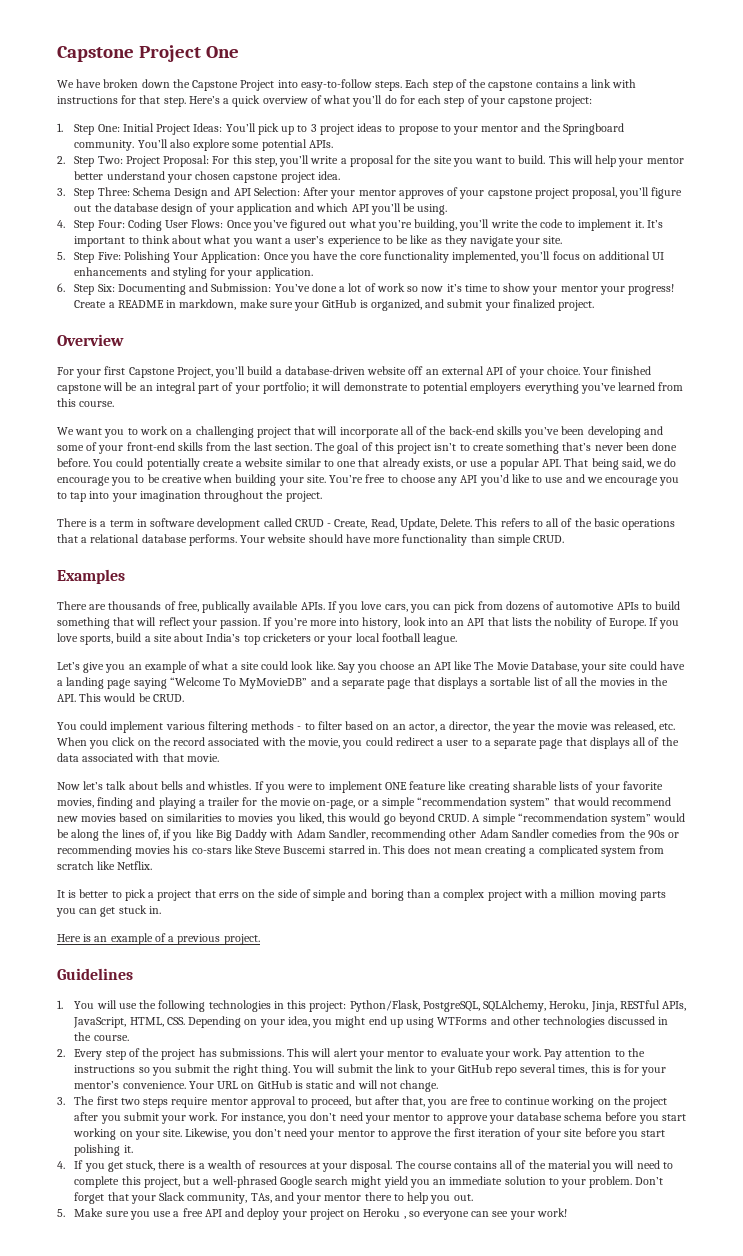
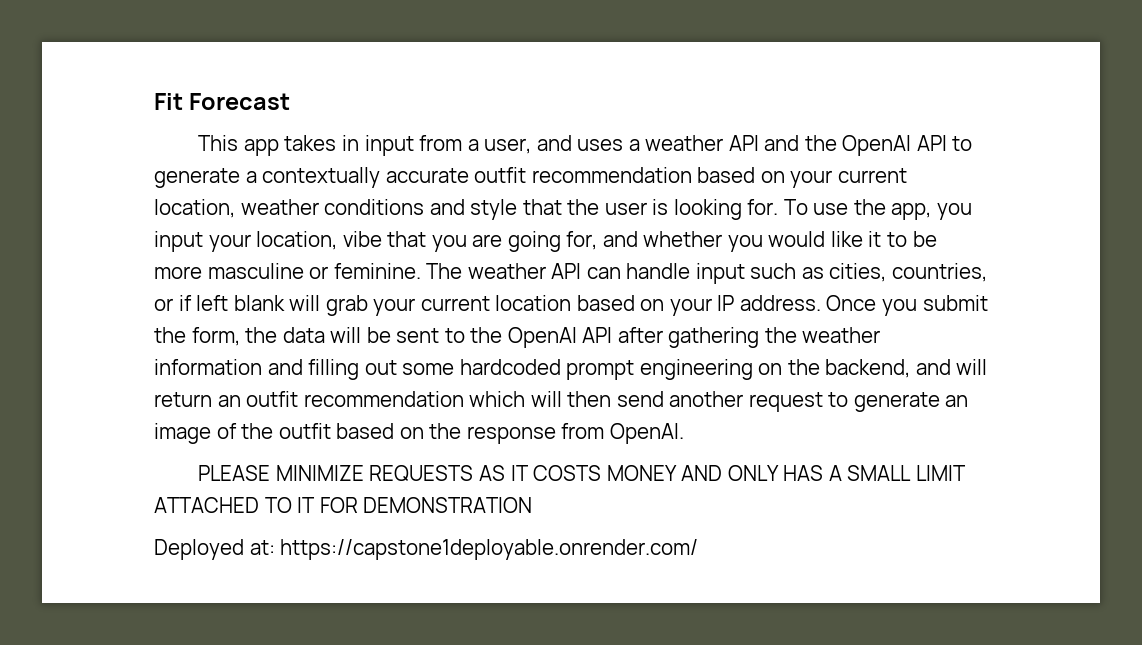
- Capstone Project One
- We have broken down the Capstone Project into easy-to-follow steps. Each step of the capstone contains a link with instructions for that step. Here’s a quick overview of what you’ll do for each step of your capstone project:
- 1. Step One: Initial Project Ideas: You’ll pick up to 3 project ideas to propose to your mentor and the Springboard community. You’ll also explore some potential APIs.
- 2. Step Two: Project Proposal: For this step, you’ll write a proposal for the site you want to build. This will help your mentor better understand your chosen capstone project idea.
- 3. Step Three: Schema Design and API Selection: After your mentor approves of your capstone project proposal, you’ll figure out the database design of your application and which API you’ll be using.
- 4. Step Four: Coding User Flows: Once you’ve figured out what you’re building, you’ll write the code to implement it. It’s important to think about what you want a user’s experience to be like as they navigate your site.
- 5. Step Five: Polishing Your Application: Once you have the core functionality implemented, you’ll focus on additional UI enhancements and styling for your application.
- 6. Step Six: Documenting and Submission: You’ve done a lot of work so now it’s time to show your mentor your progress! Create a README in markdown, make sure your GitHub is organized, and submit your finalized project.
- Overview
- For your first Capstone Project, you’ll build a database-driven website off an external API of your choice. Your finished capstone will be an integral part of your portfolio; it will demonstrate to potential employers everything you’ve learned from this course.
- We want you to work on a challenging project that will incorporate all of the back-end skills you’ve been developing and some of your front-end skills from the last section. The goal of this project isn’t to create something that’s never been done before. You could potentially create a website similar to one that already exists, or use a popular API. That being said, we do encourage you to be creative when building your site. You’re free to choose any API you’d like to use and we encourage you to tap into your imagination throughout the project.
- There is a term in software development called CRUD - Create, Read, Update, Delete. This refers to all of the basic operations that a relational database performs. Your website should have more functionality than simple CRUD.
- Examples
- There are thousands of free, publically available APIs. If you love cars, you can pick from dozens of automotive APIs to build something that will reflect your passion. If you’re more into history, look into an API that lists the nobility of Europe. If you love sports, build a site about India’s top cricketers or your local football league.
- Let’s give you an example of what a site could look like. Say you choose an API like The Movie Database, your site could have a landing page saying “Welcome To MyMovieDB” and a separate page that displays a sortable list of all the movies in the API. This would be CRUD.
- You could implement various filtering methods - to filter based on an actor, a director, the year the movie was released, etc. When you click on the record associated with the movie, you could redirect a user to a separate page that displays all of the data associated with that movie.
- Now let’s talk about bells and whistles. If you were to implement ONE feature like creating sharable lists of your favorite movies, finding and playing a trailer for the movie on-page, or a simple “recommendation system” that would recommend new movies based on similarities to movies you liked, this would go beyond CRUD. A simple “recommendation system” would be along the lines of, if you like Big Daddy with Adam Sandler, recommending other Adam Sandler comedies from the 90s or recommending movies his co-stars like Steve Buscemi starred in. This does not mean creating a complicated system from scratch like Netflix.
- It is better to pick a project that errs on the side of simple and boring than a complex project with a million moving parts you can get stuck in.
- Here is an example of a previous project.
- Guidelines
- 1. You will use the following technologies in this project: Python/Flask, PostgreSQL, SQLAlchemy, Heroku, Jinja, RESTful APIs, JavaScript, HTML, CSS. Depending on your idea, you might end up using WTForms and other technologies discussed in the course.
- 2. Every step of the project has submissions. This will alert your mentor to evaluate your work. Pay attention to the instructions so you submit the right thing. You will submit the link to your GitHub repo several times, this is for your mentor’s convenience. Your URL on GitHub is static and will not change.
- 3. The first two steps require mentor approval to proceed, but after that, you are free to continue working on the project after you submit your work. For instance, you don’t need your mentor to approve your database schema before you start working on your site. Likewise, you don’t need your mentor to approve the first iteration of your site before you start polishing it.
- 4. If you get stuck, there is a wealth of resources at your disposal. The course contains all of the material you will need to complete this project, but a well-phrased Google search might yield you an immediate solution to your problem. Don’t forget that your Slack community, TAs, and your mentor there to help you out.
- 5. Make sure you use a free API and deploy your project on Heroku , so everyone can see your work!
+ Fit Forecast
+ This app takes in input from a user, and uses a weather API and the OpenAI API to generate a contextually accurate outfit recommendation based on your current location, weather conditions and style that the user is looking for. To use the app, you input your location, vibe that you are going for, and whether you would like it to be more masculine or feminine. The weather API can handle input such as cities, countries, or if left blank will grab your current location based on your IP address. Once you submit the form, the data will be sent to the OpenAI API after gathering the weather information and filling out some hardcoded prompt engineering on the backend, and will return an outfit recommendation which will then send another request to generate an image of the outfit based on the response from OpenAI.
+ PLEASE MINIMIZE REQUESTS AS IT COSTS MONEY AND ONLY HAS A SMALL LIMIT ATTACHED TO IT FOR DEMONSTRATION
+ Deployed at: https://capstone1deployable.onrender.com/

